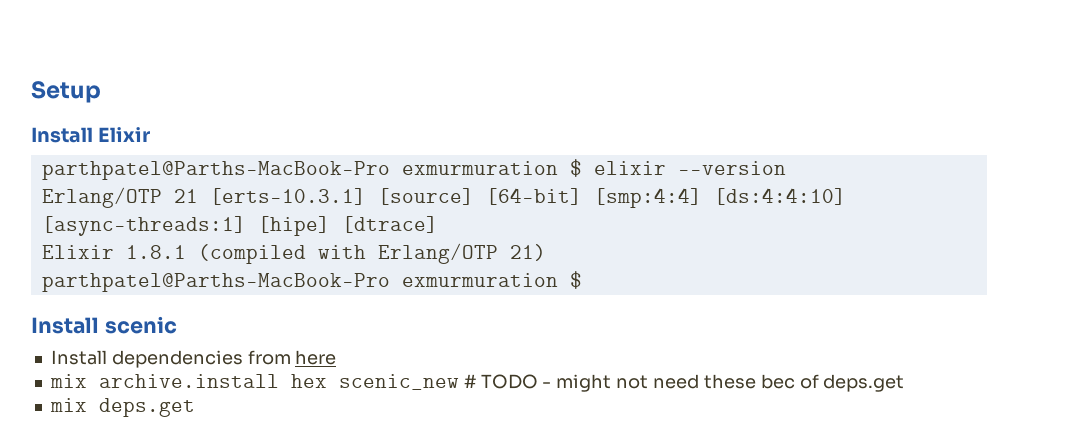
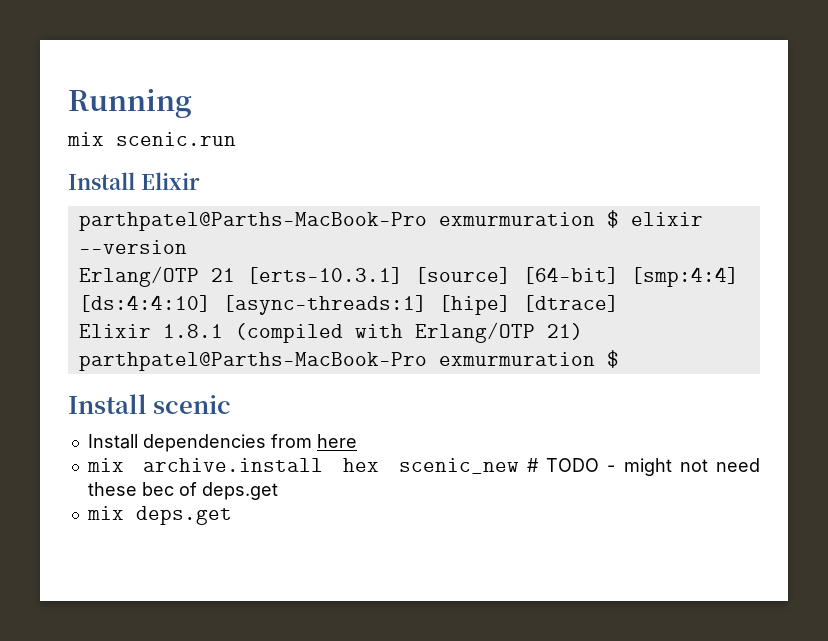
- Setup
+ Running
+ mix scenic.run

